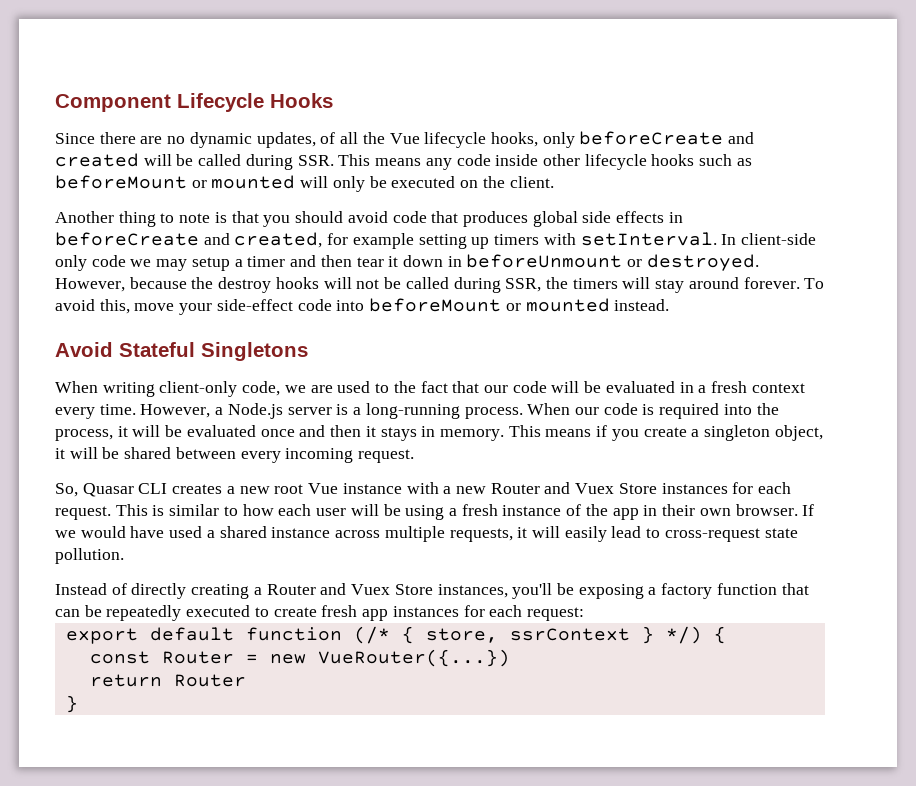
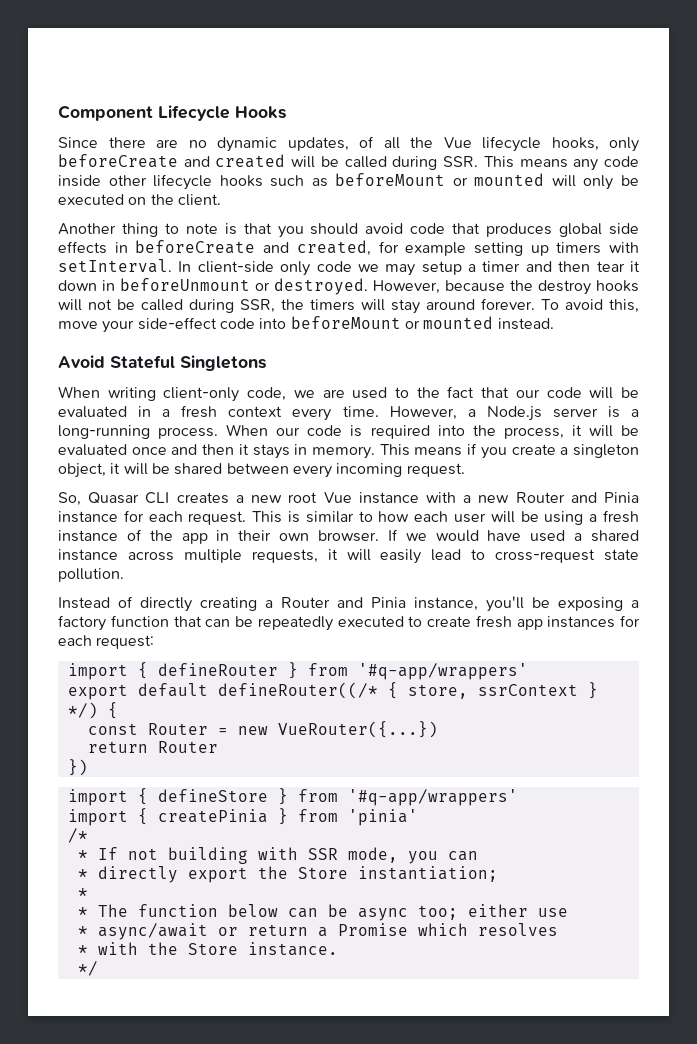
- So, Quasar CLI creates a new root Vue instance with a new Router and Vuex Store instances for each request.
+ So, Quasar CLI creates a new root Vue instance with a new Router and Pinia instance for each request.
- Instead of directly creating a Router and Vuex Store instances, you'll be exposing a factory function that can be repeatedly executed to create fresh app instances for each request:
+ Instead of directly creating a Router and Pinia instance, you'll be exposing a factory function that can be repeatedly executed to create fresh app instances for each request:
+ import { defineRouter } from '#q-app/wrappers'
- export default function (/* { store, ssrContext } */) {
+ export default defineRouter((/* { store, ssrContext } */) {
  return Router
- }
+ })
+ import { defineStore } from '#q-app/wrappers'
+ import { createPinia } from 'pinia'
+ /*
+ * If not building with SSR mode, you can
+ * directly export the Store instantiation;
+ *
+ * The function below can be async too; either use
+ * async/await or return a Promise which resolves
+ * with the Store instance.
+ */

